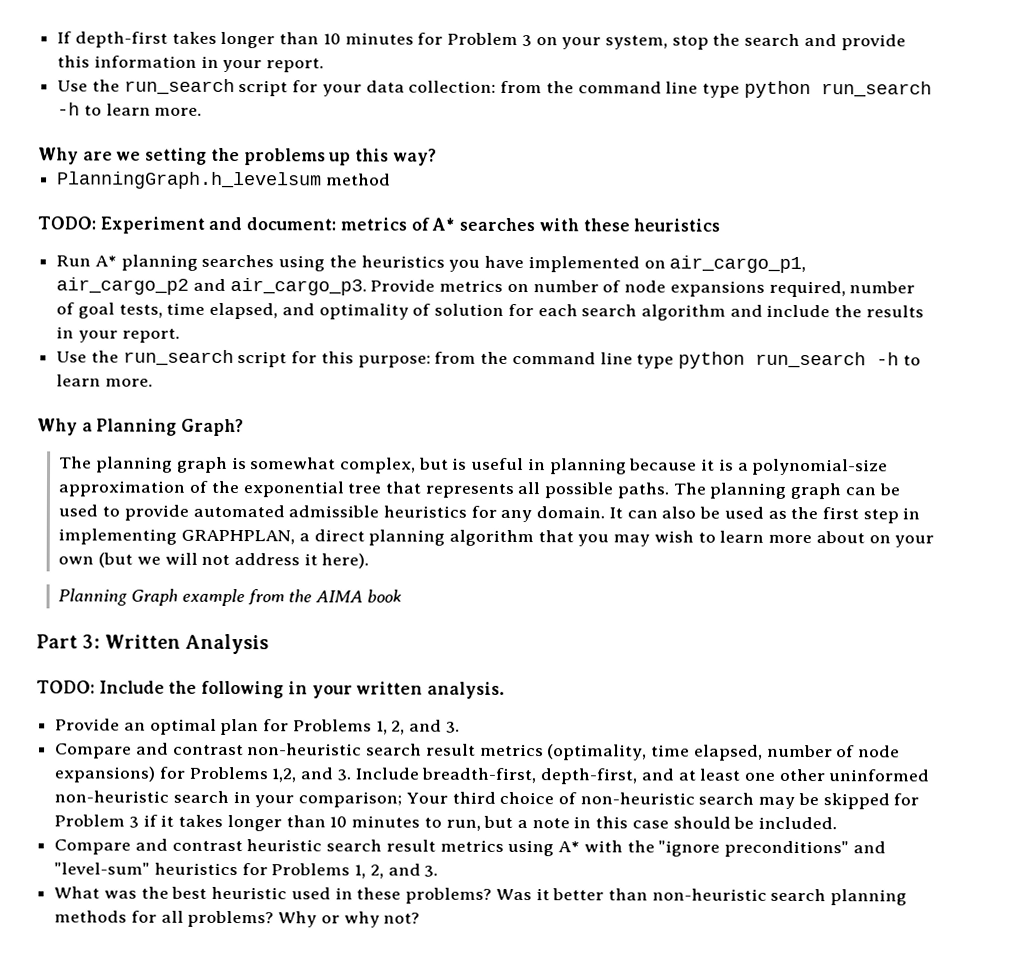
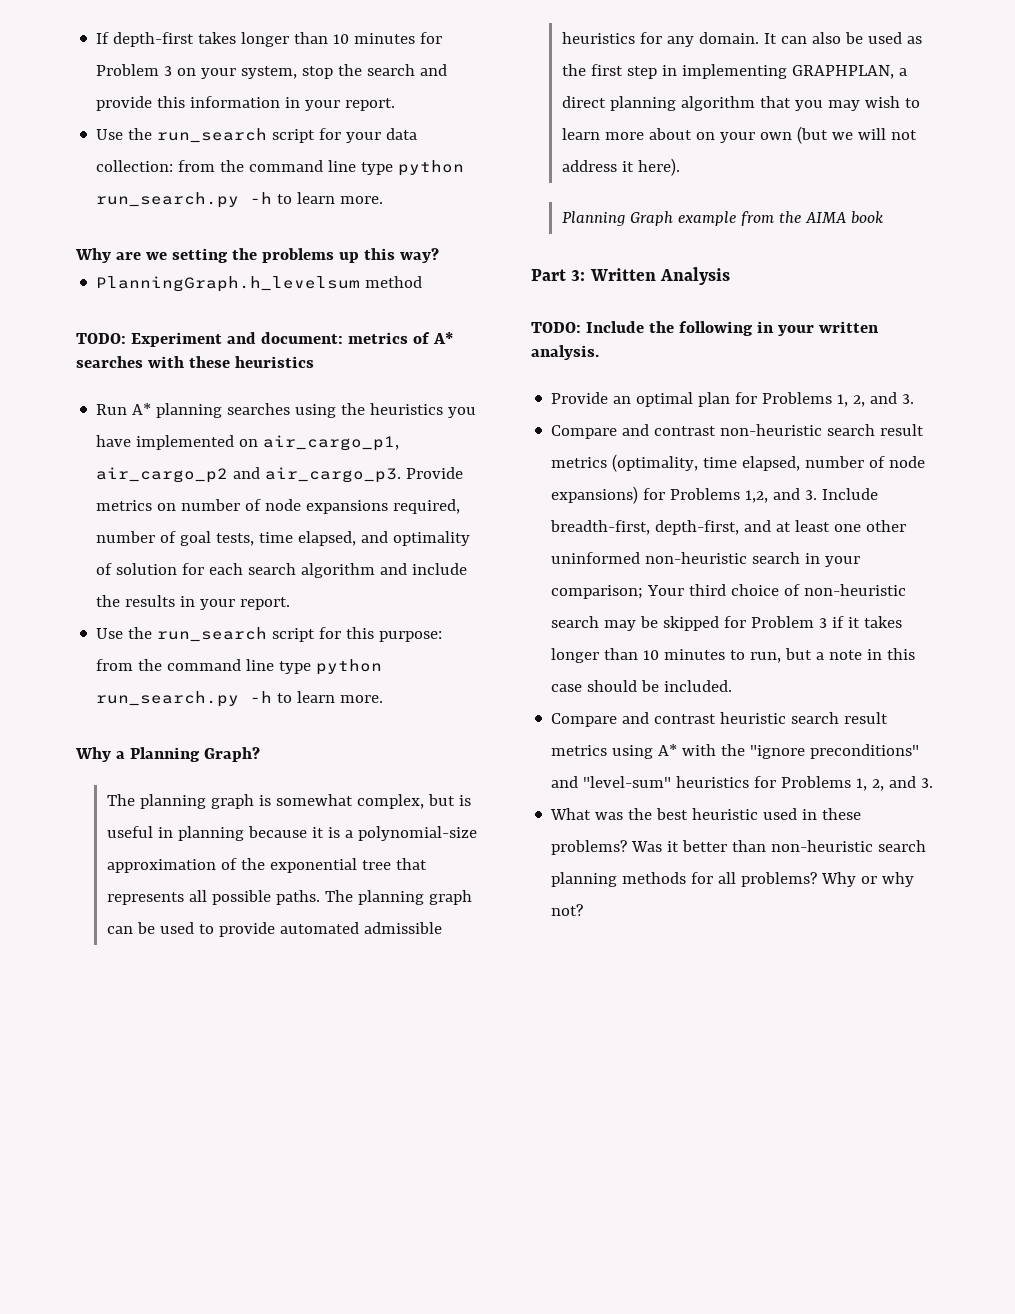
- Use the run_search script for your data collection: from the command line type python run_search -h to learn more.
+ Use the run_search script for your data collection: from the command line type python run_search.py -h to learn more.
- Use the run_search script for this purpose: from the command line type python run_search -h to learn more.
+ Use the run_search script for this purpose: from the command line type python run_search.py -h to learn more.

